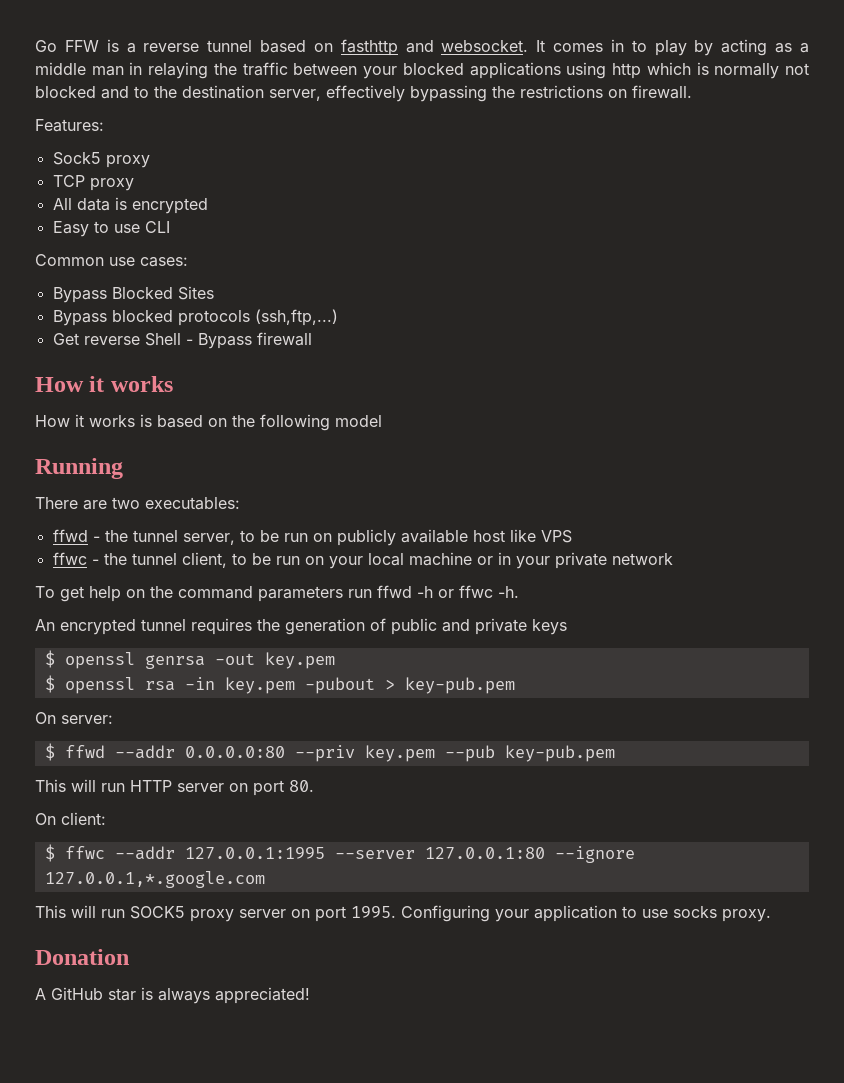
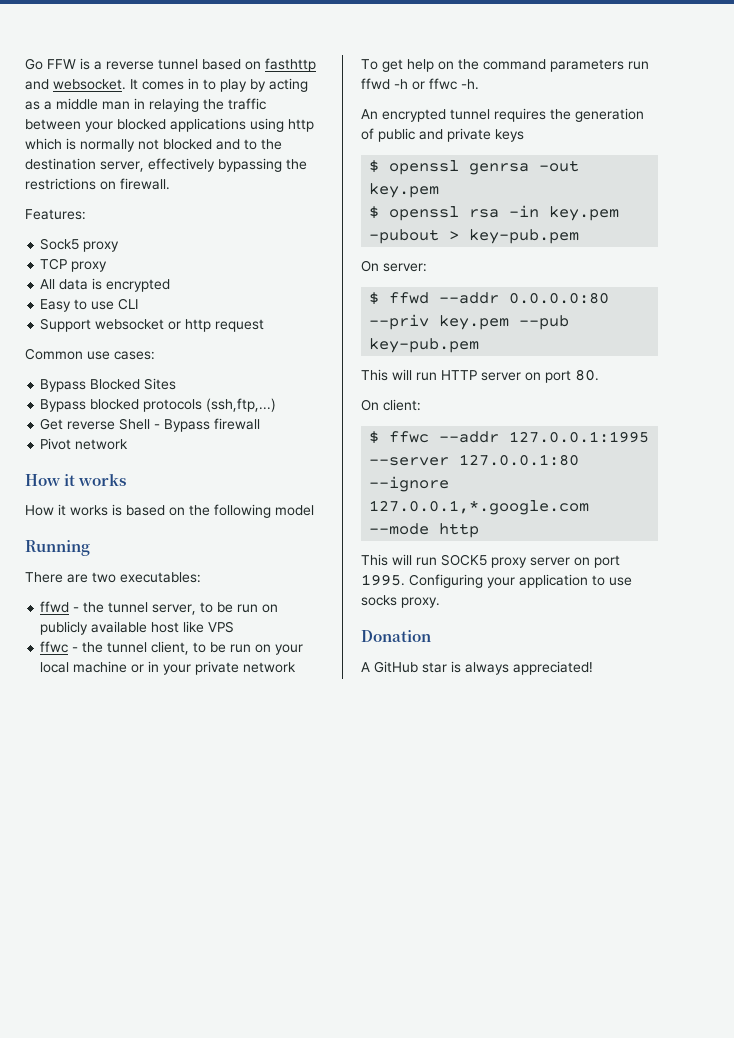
+ Support websocket or http request
+ Pivot network
- $ ffwc --addr 127.0.0.1:1995 --server 127.0.0.1:80 --ignore 127.0.0.1,*.google.com
+ $ ffwc --addr 127.0.0.1:1995 --server 127.0.0.1:80 --ignore 127.0.0.1,*.google.com --mode http

